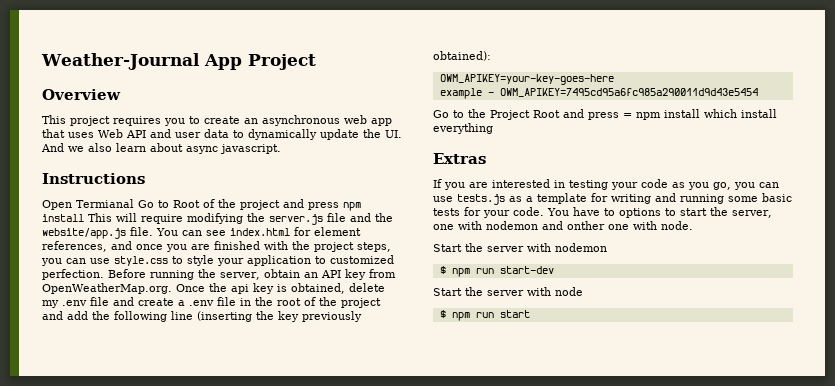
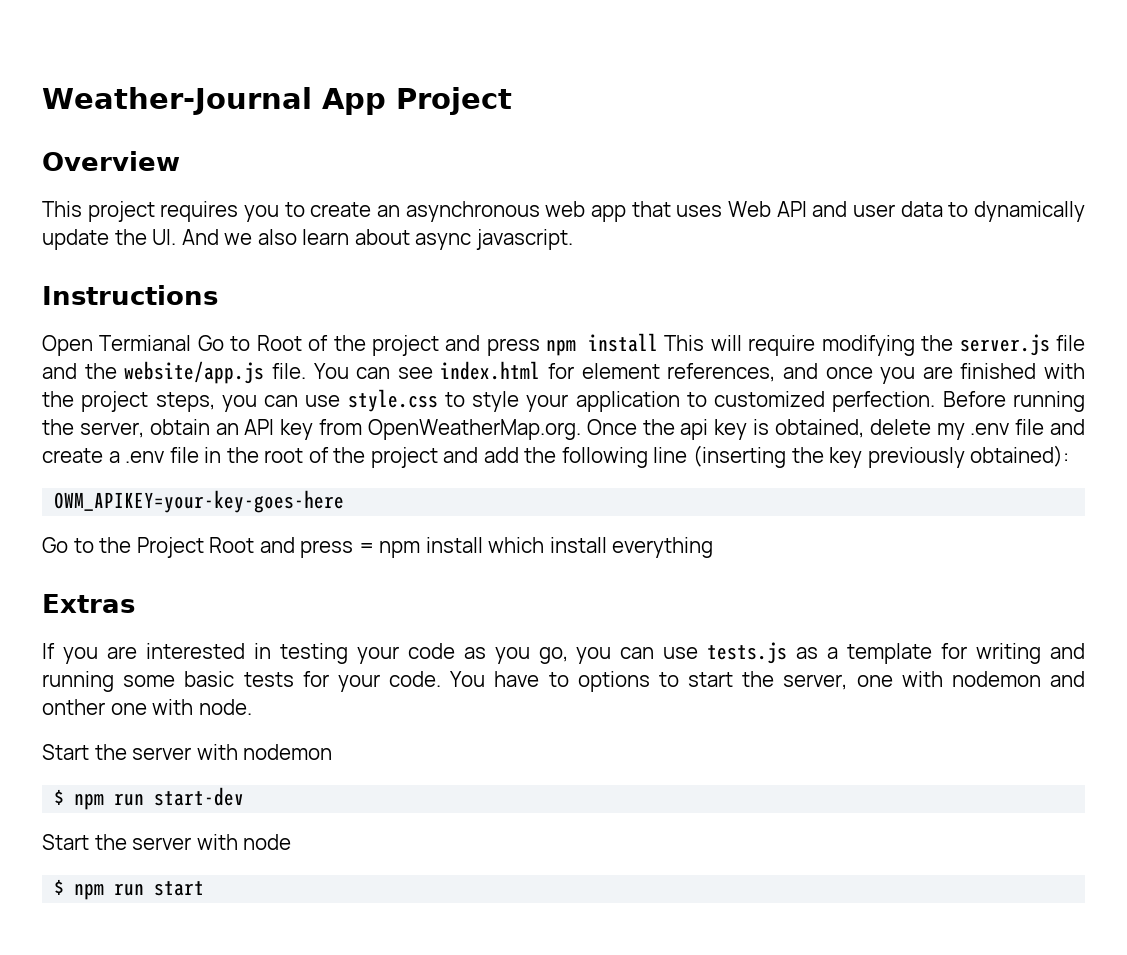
- example - OWM_APIKEY=7495cd95a6fc985a290011d9d43e5454

